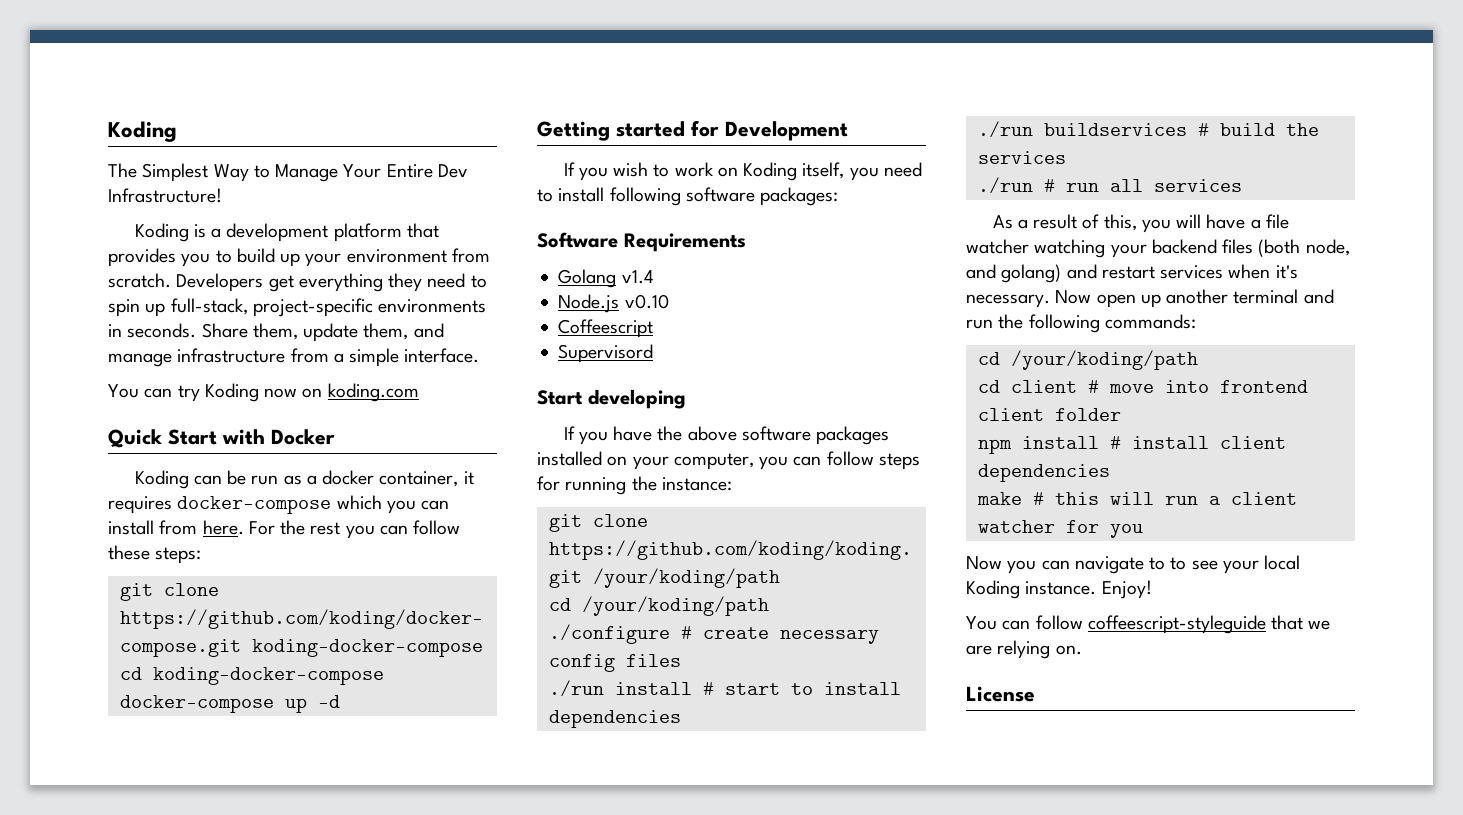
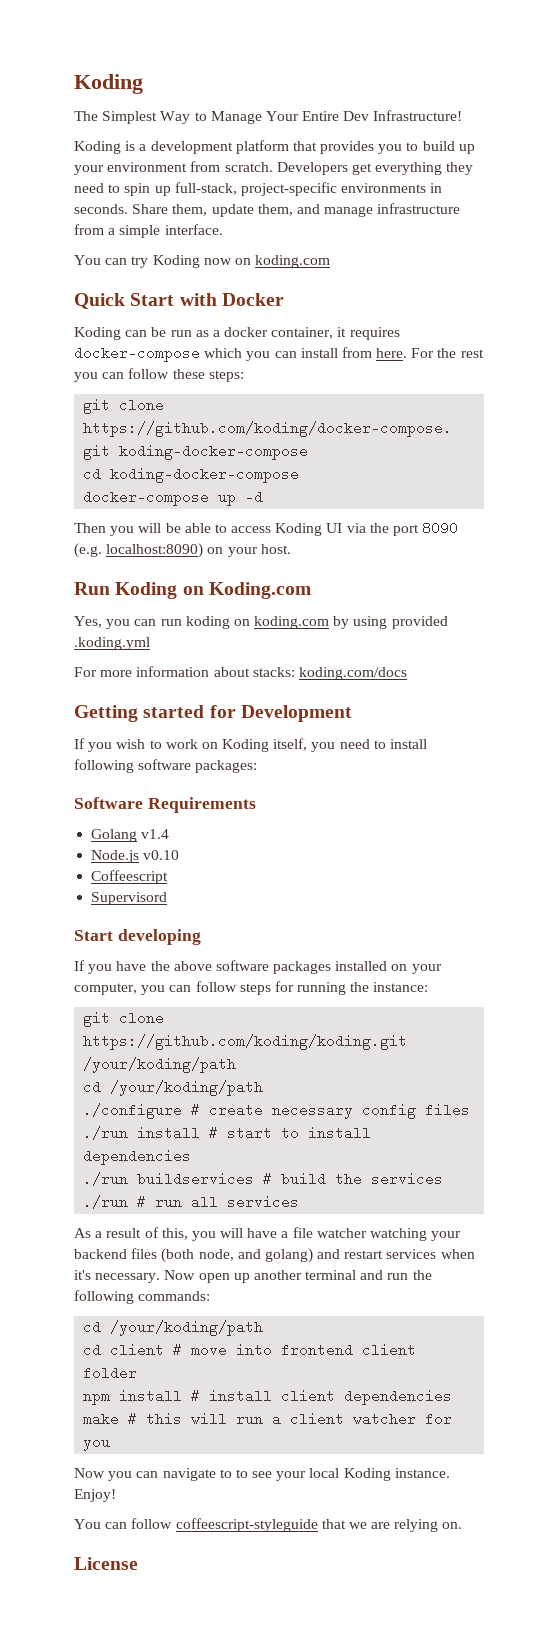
+ Then you will be able to access Koding UI via the port 8090 (e.g. localhost:8090) on your host.
+ Run Koding on Koding.com
+ Yes, you can run koding on koding.com by using provided .koding.yml
+ For more information about stacks: koding.com/docs

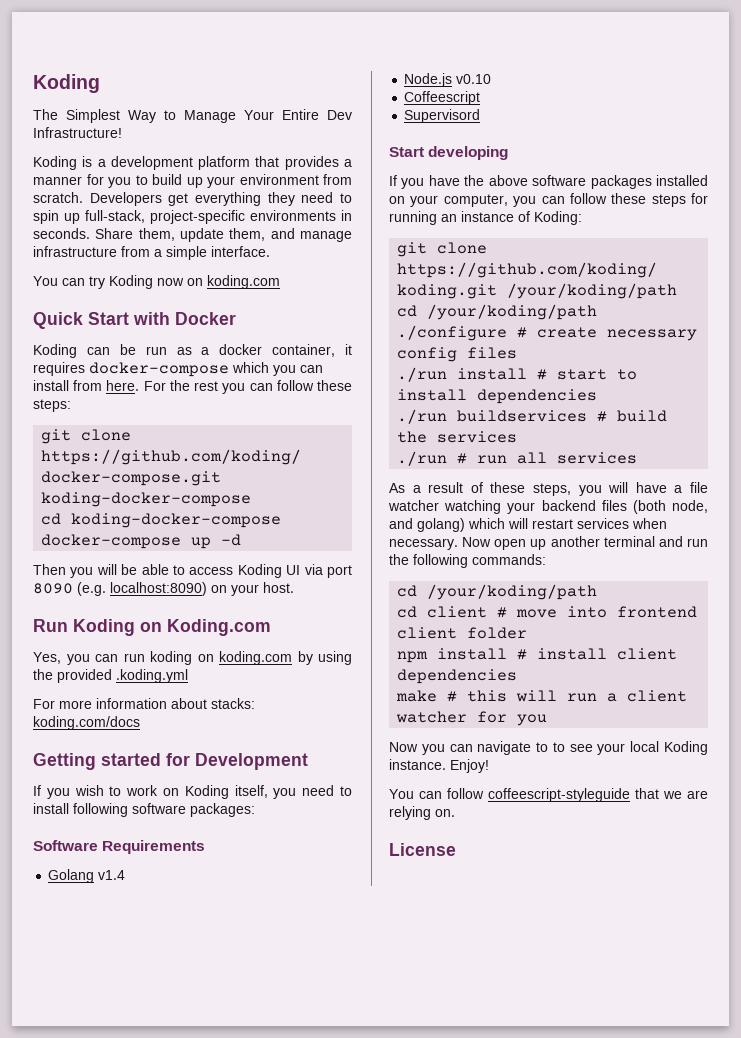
- Koding is a development platform that provides you to build up your environment from scratch.
+ Koding is a development platform that provides a manner for you to build up your environment from scratch.
- Then you will be able to access Koding UI via the port 8090 (e.g. localhost:8090) on your host.
+ Then you will be able to access Koding UI via port 8090 (e.g. localhost:8090) on your host.
- Yes, you can run koding on koding.com by using provided .koding.yml
+ Yes, you can run koding on koding.com by using the provided .koding.yml
- If you have the above software packages installed on your computer, you can follow steps for running the instance:
+ If you have the above software packages installed on your computer, you can follow these steps for running an instance of Koding:
- As a result of this, you will have a file watcher watching your backend files (both node, and golang) and restart services when it's necessary.
+ As a result of these steps, you will have a file watcher watching your backend files (both node, and golang) which will restart services when necessary.

